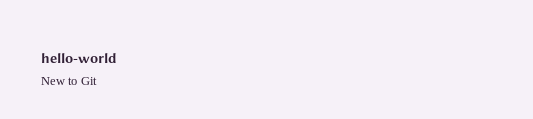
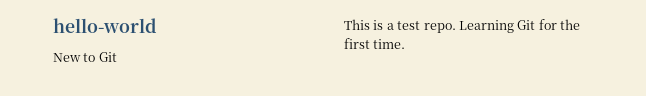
+ This is a test repo. Learning Git for the first time.

